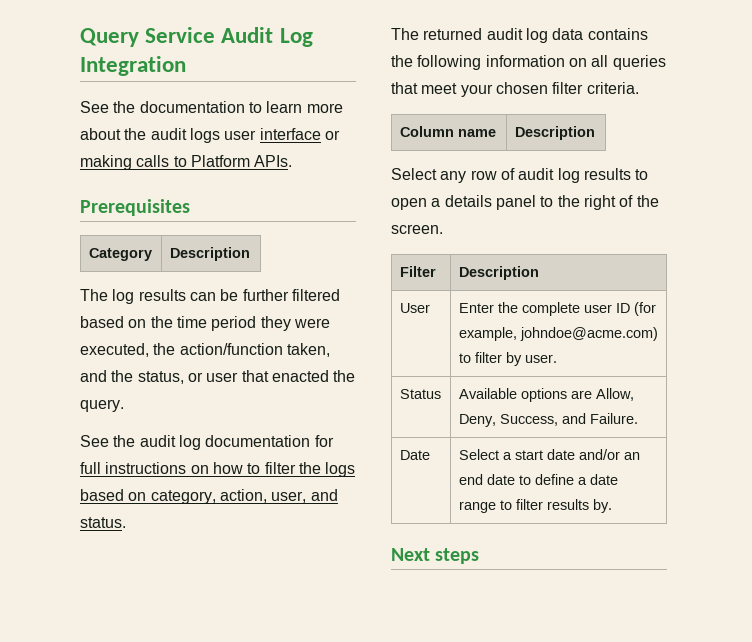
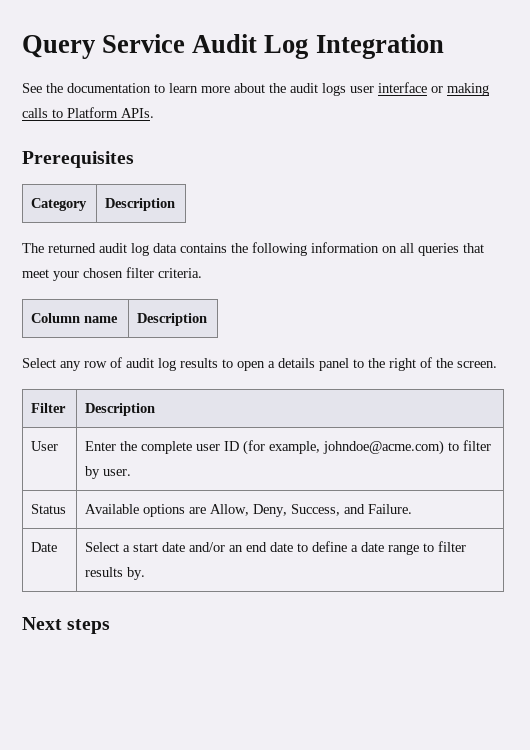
- The log results can be further filtered based on the time period they were executed, the action/function taken, and the status, or user that enacted the query.
- See the audit log documentation for full instructions on how to filter the logs based on category, action, user, and status.

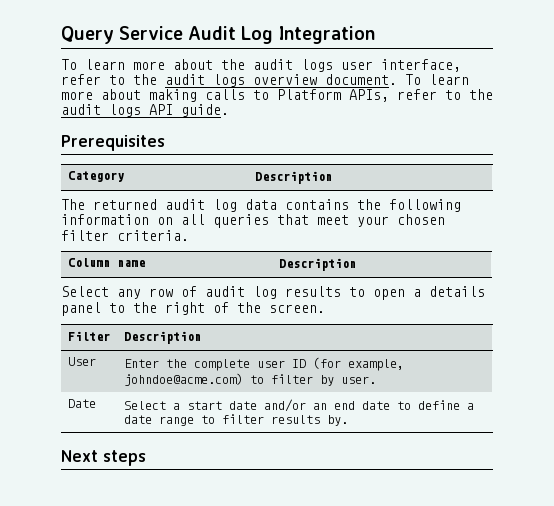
- See the documentation to learn more about the audit logs user interface or making calls to Platform APIs.
+ To learn more about the audit logs user interface, refer to the audit logs overview document. To learn more about making calls to Platform APIs, refer to the audit logs API guide.
- Status | Available options are Allow, Deny, Success, and Failure.

